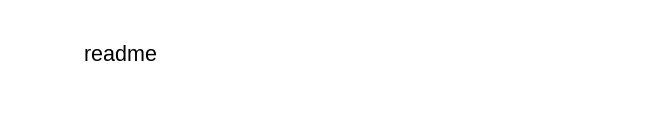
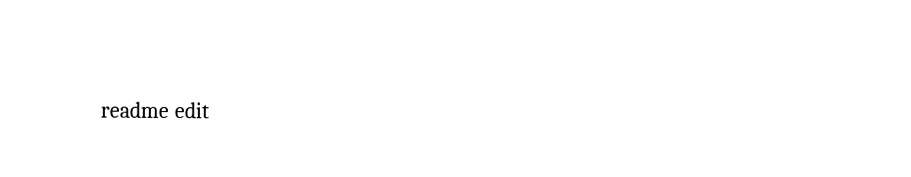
- readme
+ readme edit

